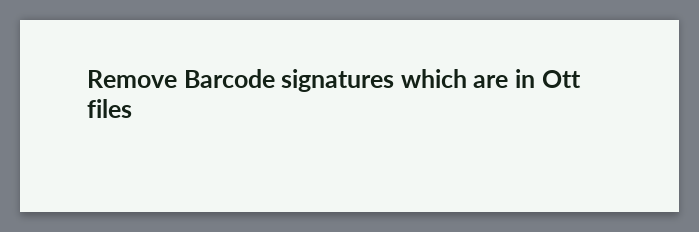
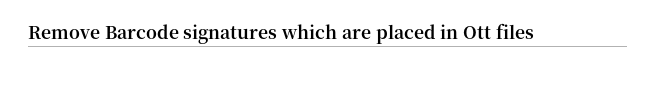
- Remove Barcode signatures which are in Ott files
+ Remove Barcode signatures which are placed in Ott files

